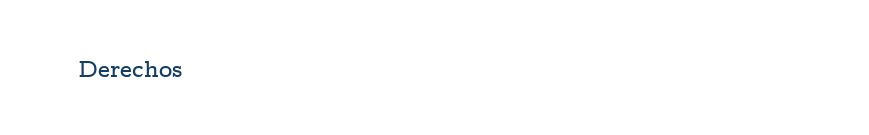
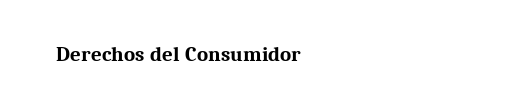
- Derechos
+ Derechos del Consumidor

